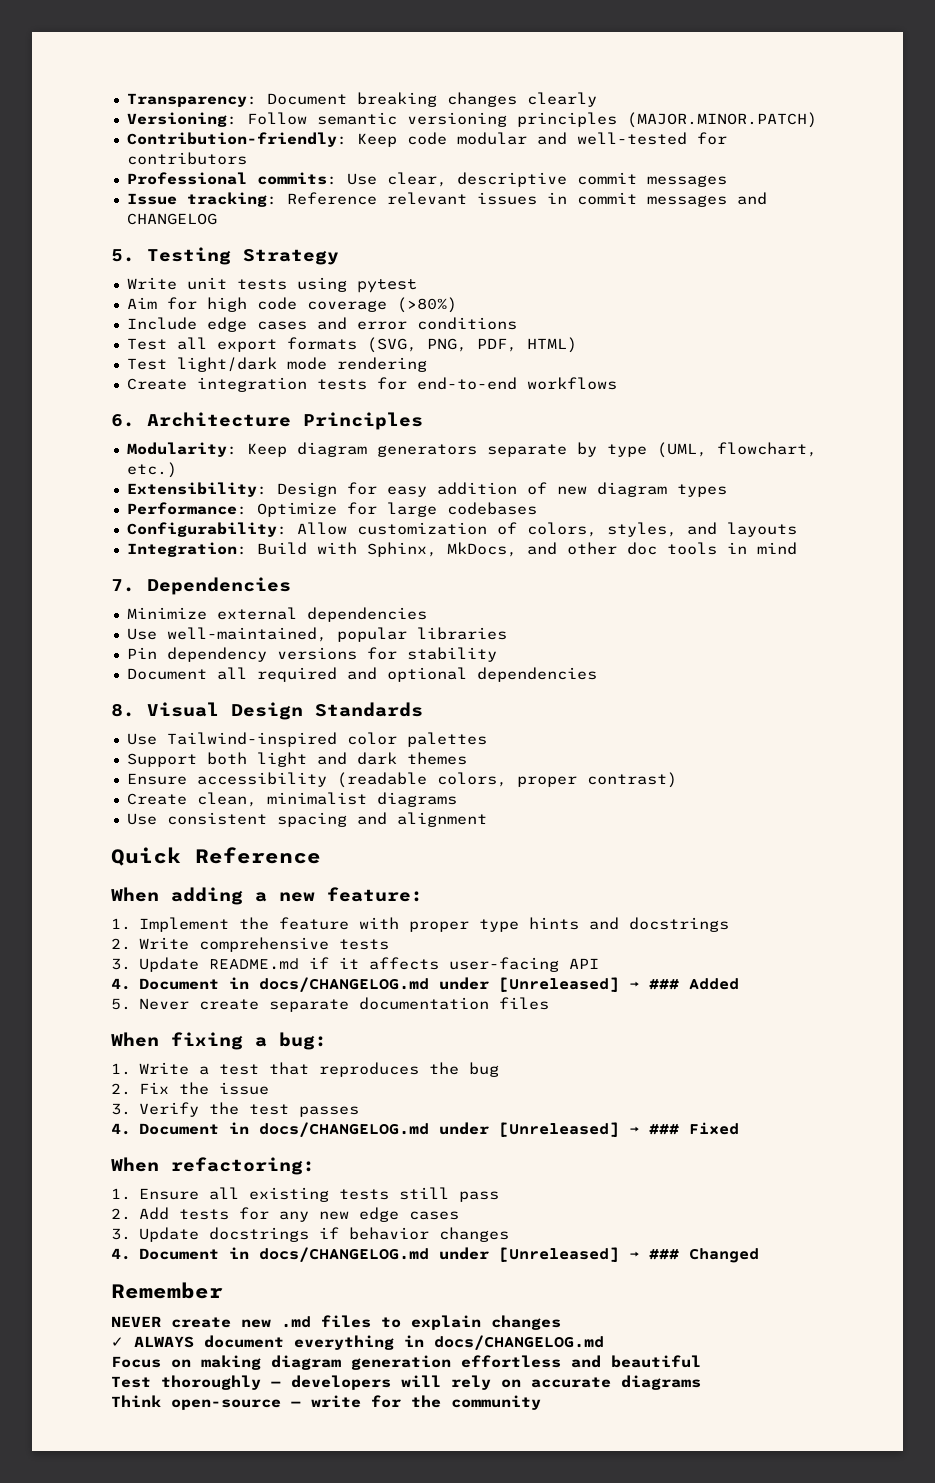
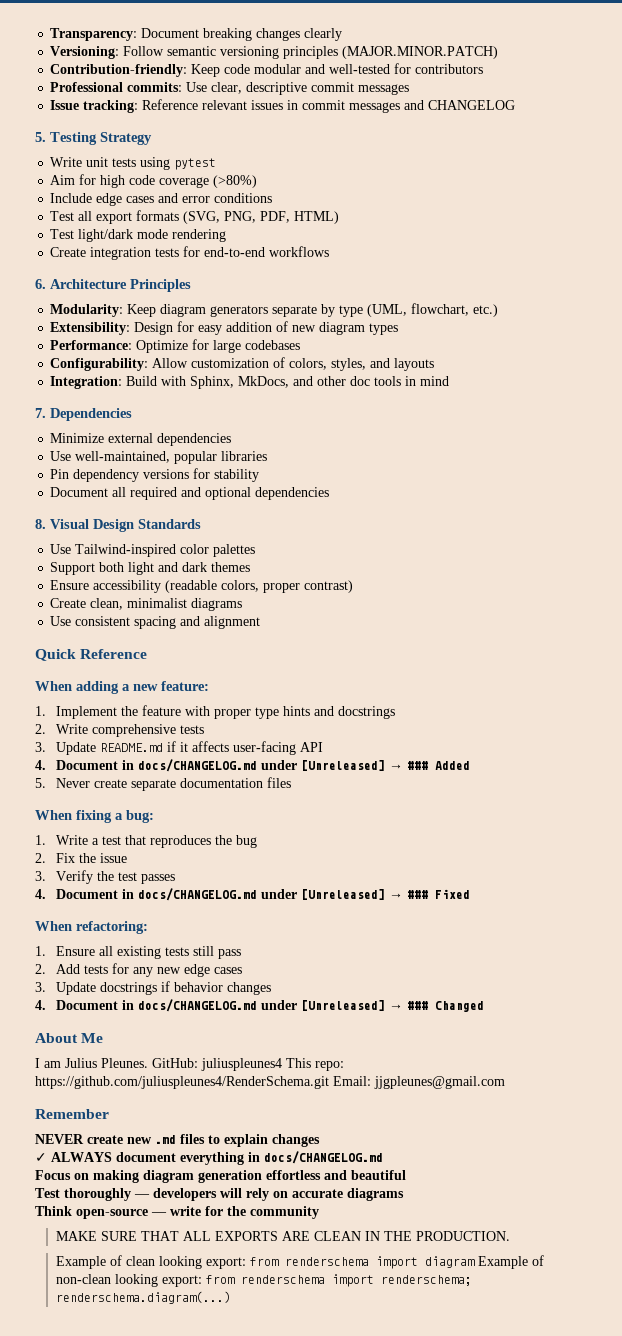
+ About Me
+ I am Julius Pleunes. GitHub: juliuspleunes4 This repo: https://github.com/juliuspleunes4/RenderSchema.git Email: jjgpleunes@gmail.com
+ MAKE SURE THAT ALL EXPORTS ARE CLEAN IN THE PRODUCTION.
+ Example of clean looking export: from renderschema import diagram Example of non-clean looking export: from renderschema import renderschema; renderschema.diagram(...)

